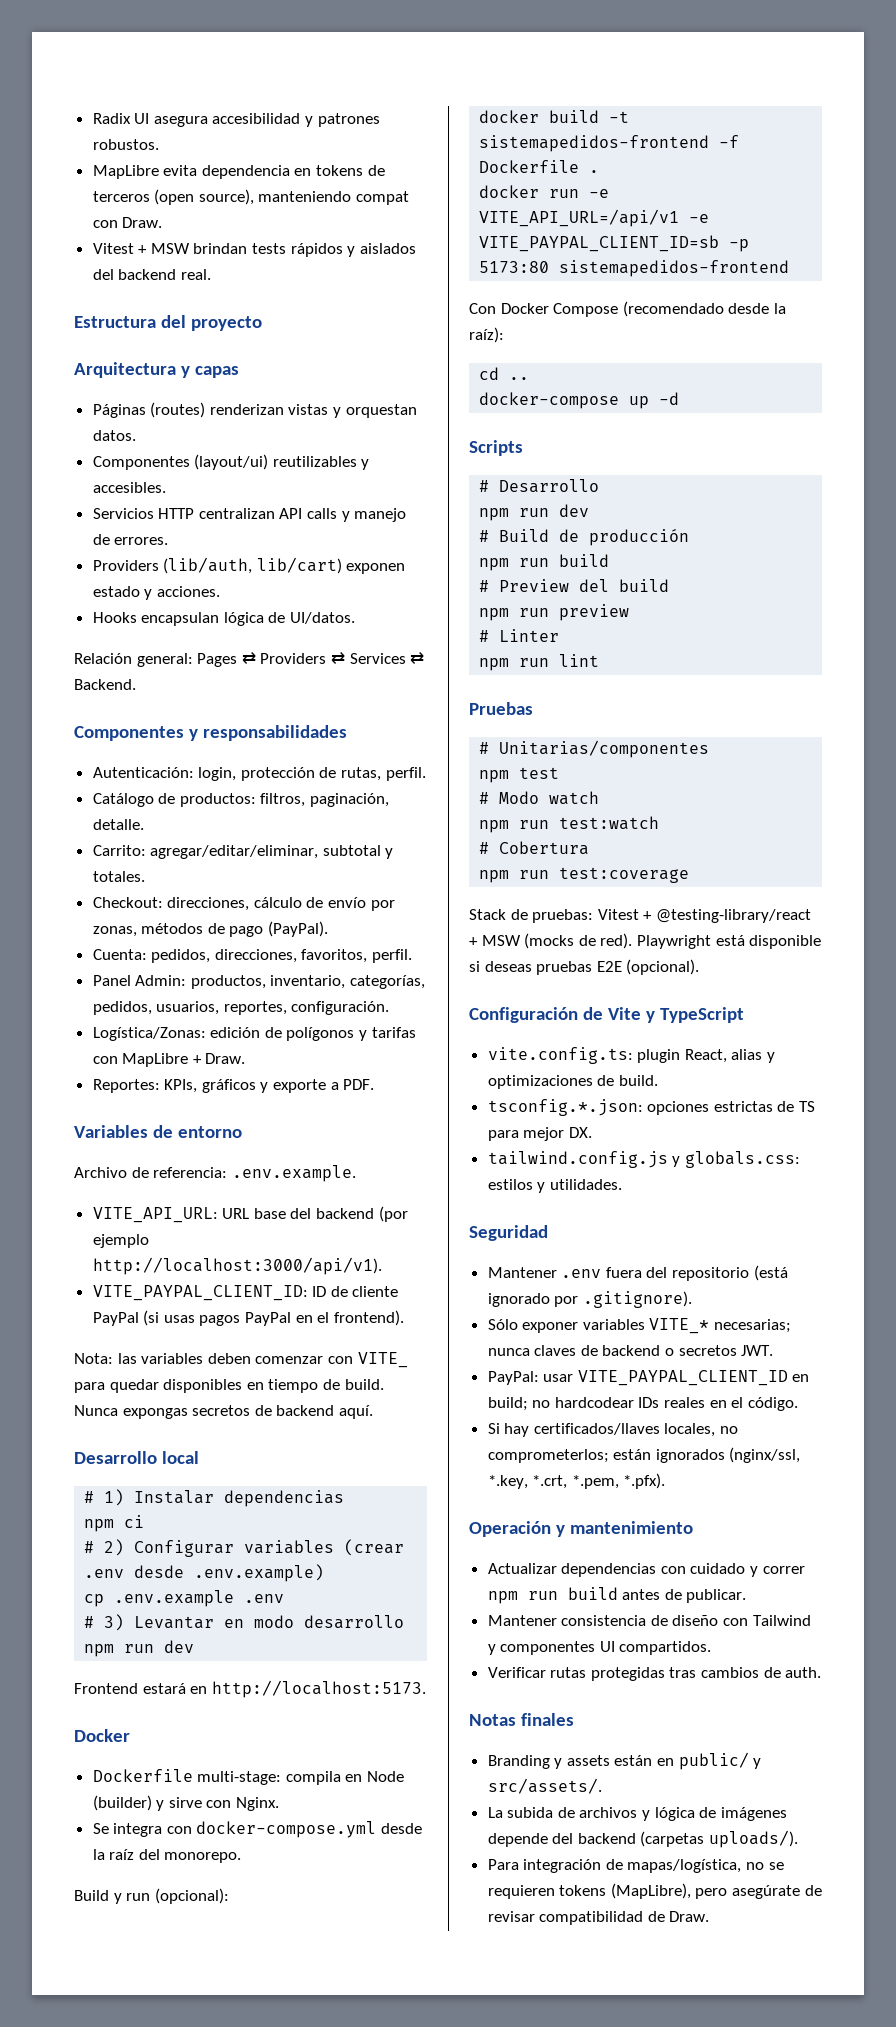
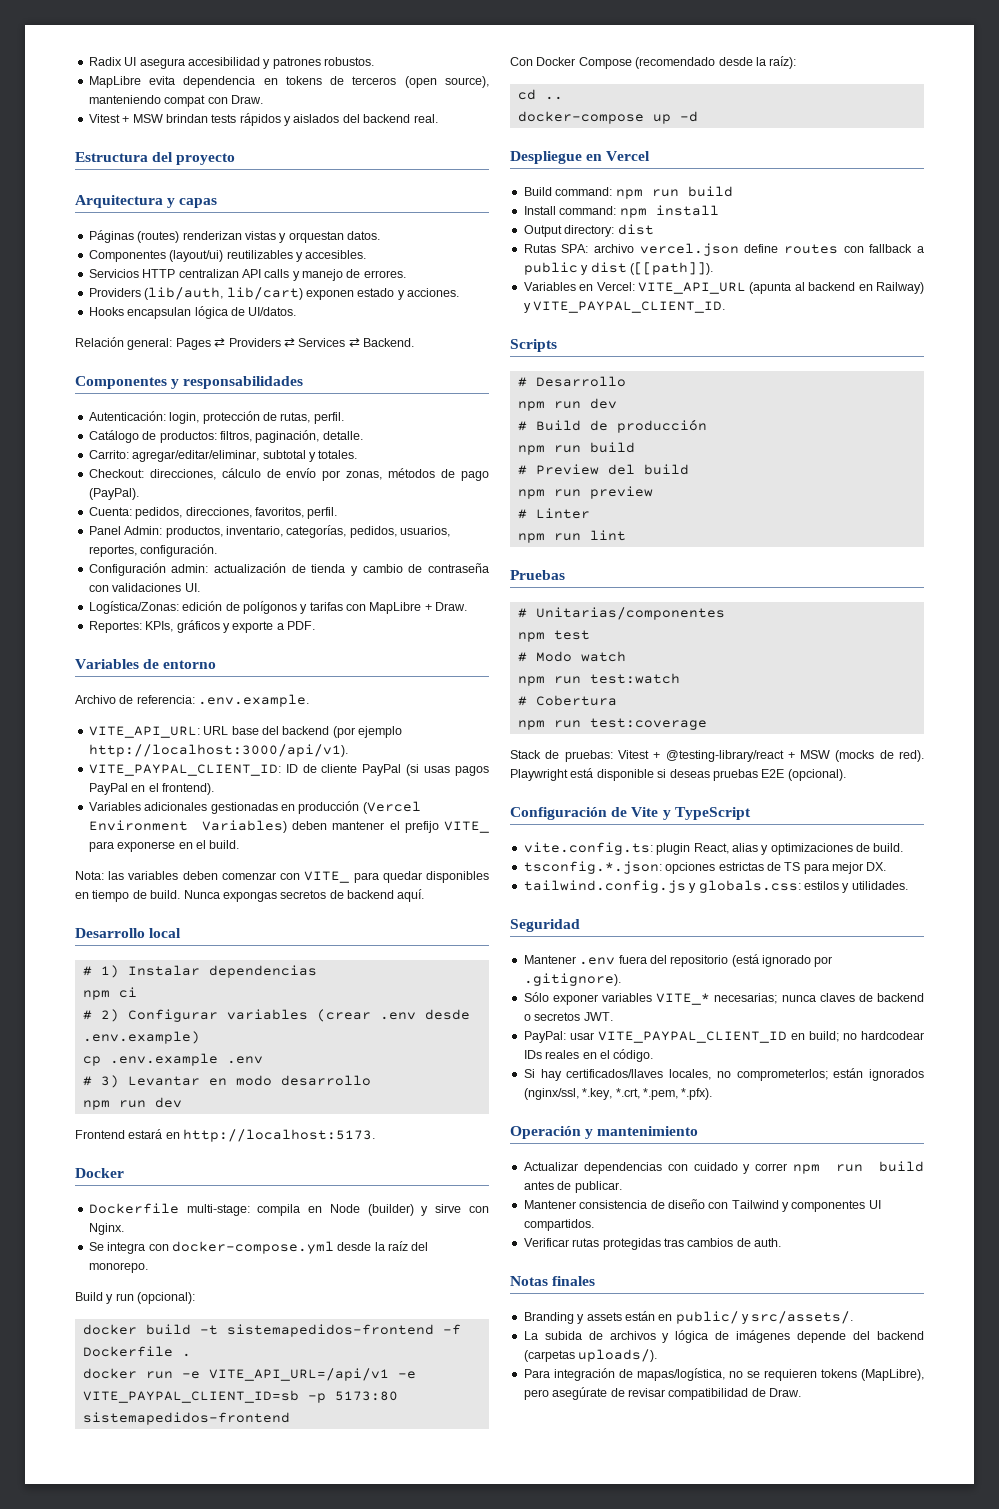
+ Configuración admin: actualización de tienda y cambio de contraseña con validaciones UI.
+ Variables adicionales gestionadas en producción (Vercel Environment Variables) deben mantener el prefijo VITE_ para exponerse en el build.
+ Despliegue en Vercel
+ Build command: npm run build
+ Install command: npm install
+ Output directory: dist
+ Rutas SPA: archivo vercel.json define routes con fallback a public y dist ([[path]]).
+ Variables en Vercel: VITE_API_URL (apunta al backend en Railway) y VITE_PAYPAL_CLIENT_ID.

